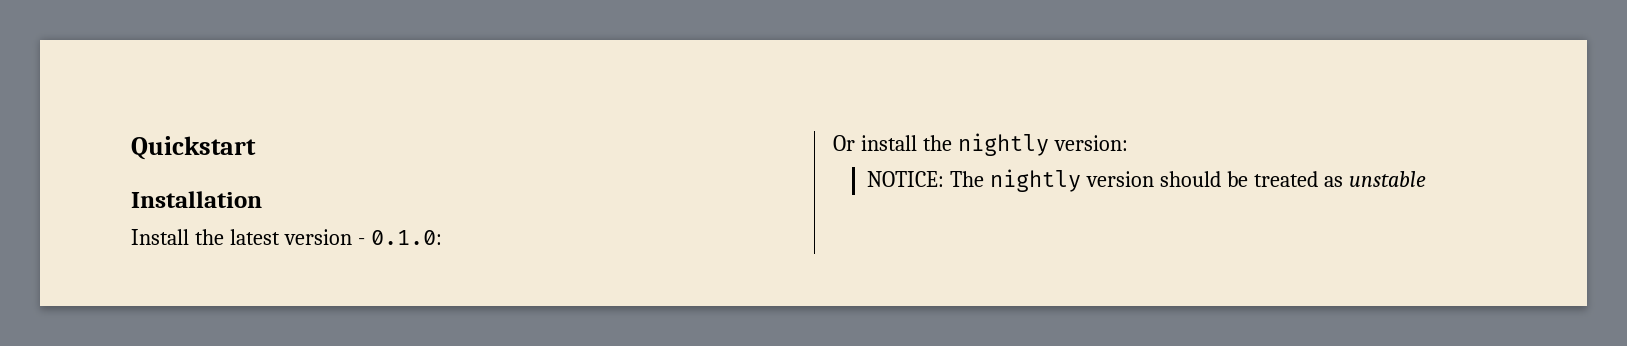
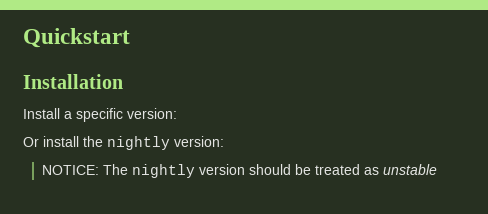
- Install the latest version - 0.1.0:
+ Install a specific version:

